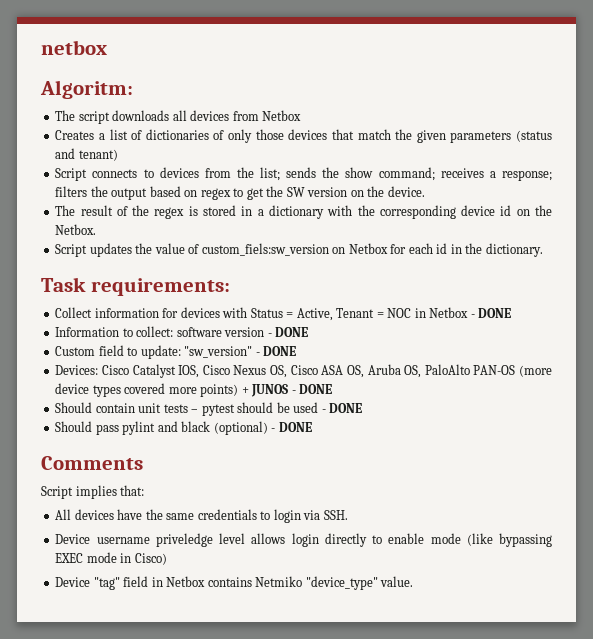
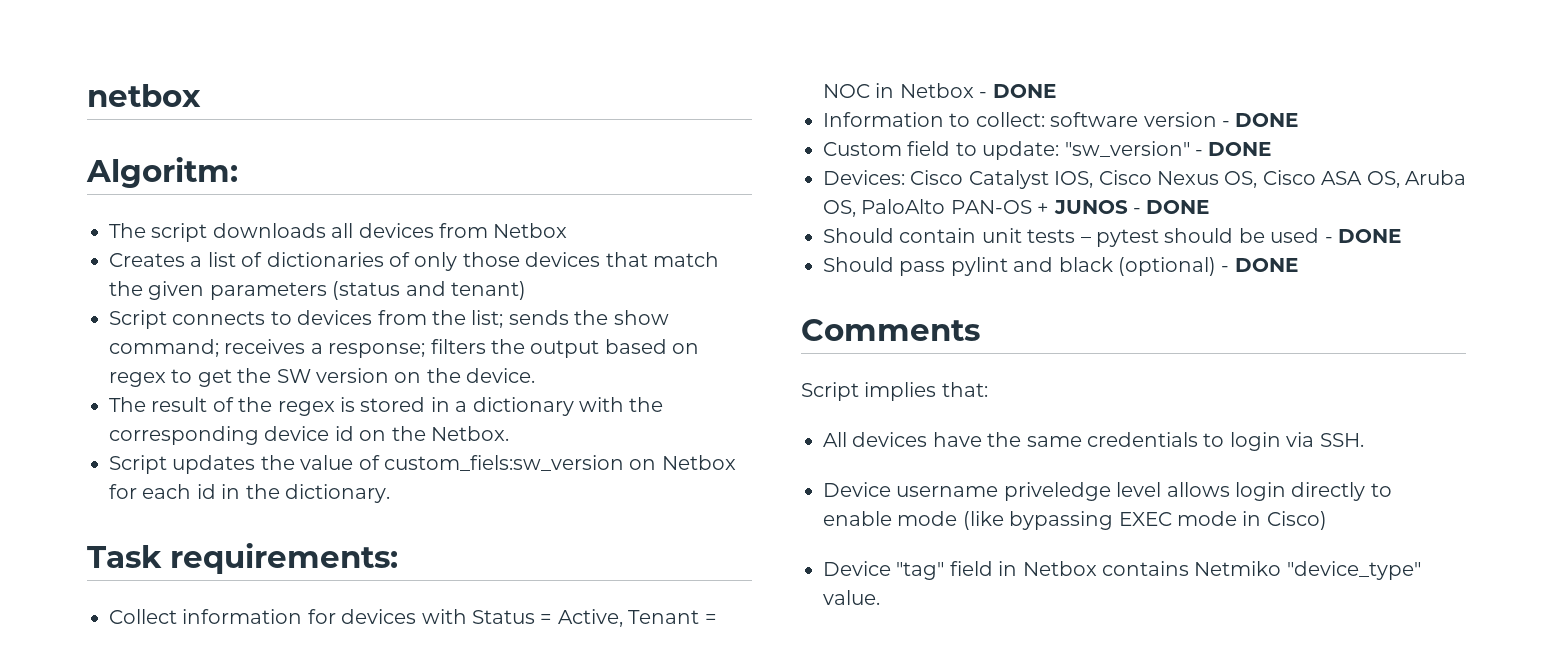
- Devices: Cisco Catalyst IOS, Cisco Nexus OS, Cisco ASA OS, Aruba OS, PaloAlto PAN-OS (more device types covered more points) + JUNOS - DONE
+ Devices: Cisco Catalyst IOS, Cisco Nexus OS, Cisco ASA OS, Aruba OS, PaloAlto PAN-OS + JUNOS - DONE

